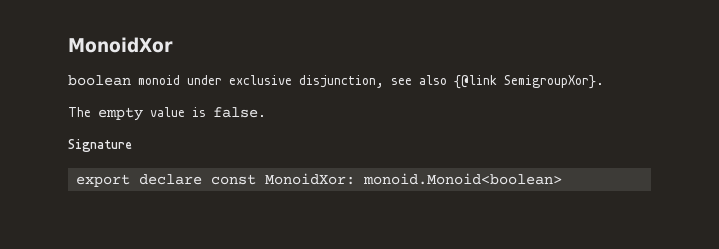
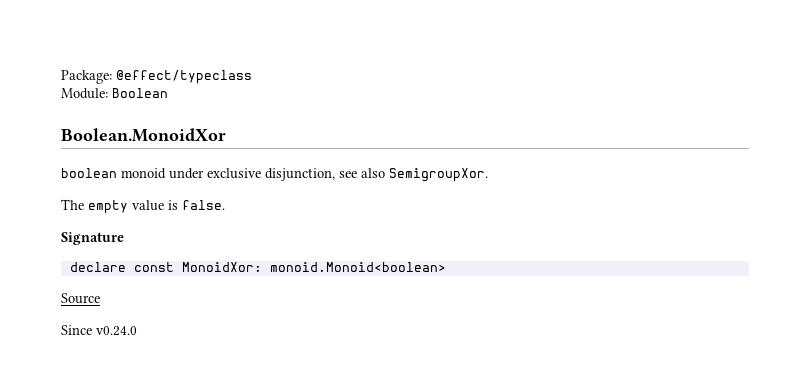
- MonoidXor
+ Package: @effect/typeclass
+ Module: Boolean
+ Boolean.MonoidXor
- boolean monoid under exclusive disjunction, see also {@link SemigroupXor}.
+ boolean monoid under exclusive disjunction, see also SemigroupXor.
- export declare const MonoidXor: monoid.Monoid<boolean>
+ declare const MonoidXor: monoid.Monoid<boolean>
+ Source
+ Since v0.24.0

